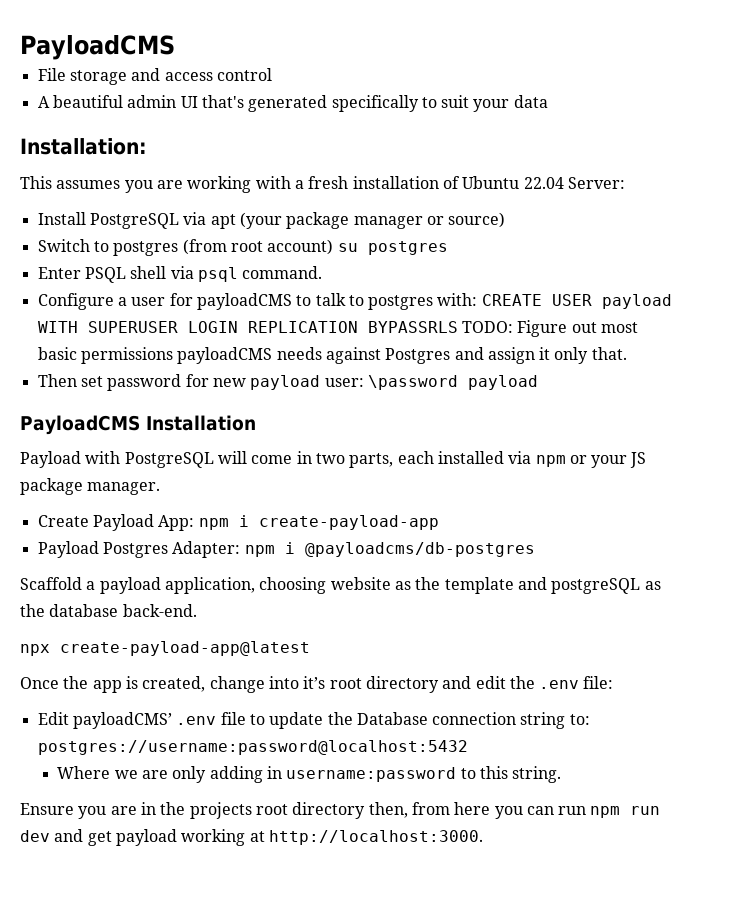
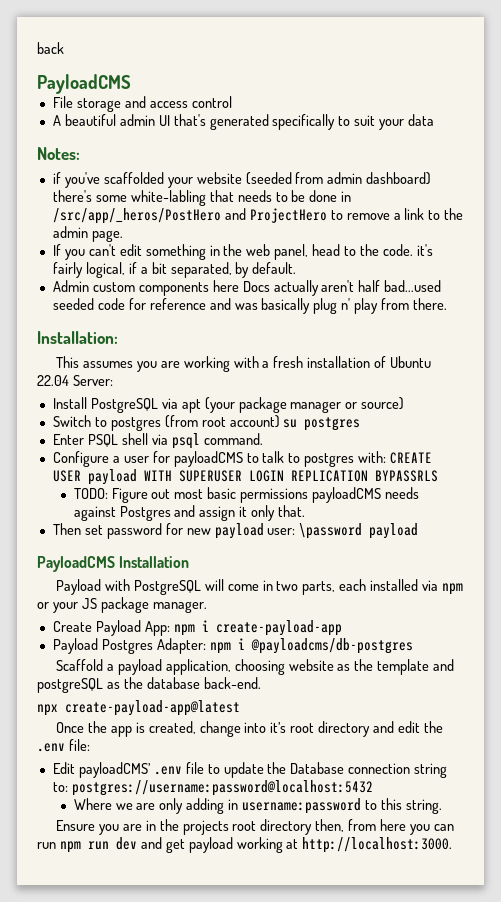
+ back
+ Notes:
+ if you've scaffolded your website (seeded from admin dashboard) there's some white-labling that needs to be done in /src/app/_heros/PostHero and ProjectHero to remove a link to the admin page.
+ If you can't edit something in the web panel, head to the code. it's fairly logical, if a bit separated, by default.
+ Admin custom components here Docs actually aren't half bad...used seeded code for reference and was basically plug n' play from there.
- Configure a user for payloadCMS to talk to postgres with: CREATE USER payload WITH SUPERUSER LOGIN REPLICATION BYPASSRLS TODO: Figure out most basic permissions payloadCMS needs against Postgres and assign it only that.
+ Configure a user for payloadCMS to talk to postgres with: CREATE USER payload WITH SUPERUSER LOGIN REPLICATION BYPASSRLS
+ TODO: Figure out most basic permissions payloadCMS needs against Postgres and assign it only that.

